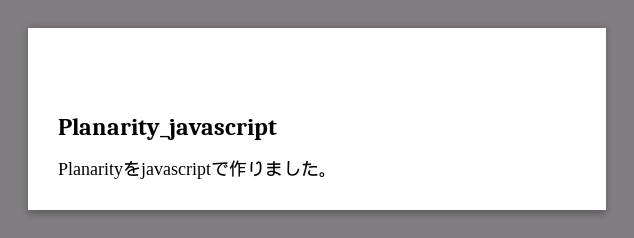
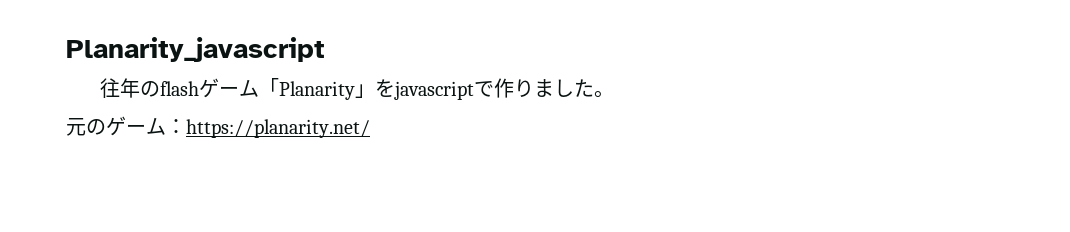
- Planarityをjavascriptで作りました。
+ 往年のflashゲーム「Planarity」をjavascriptで作りました。
+ 元のゲーム：https://planarity.net/

